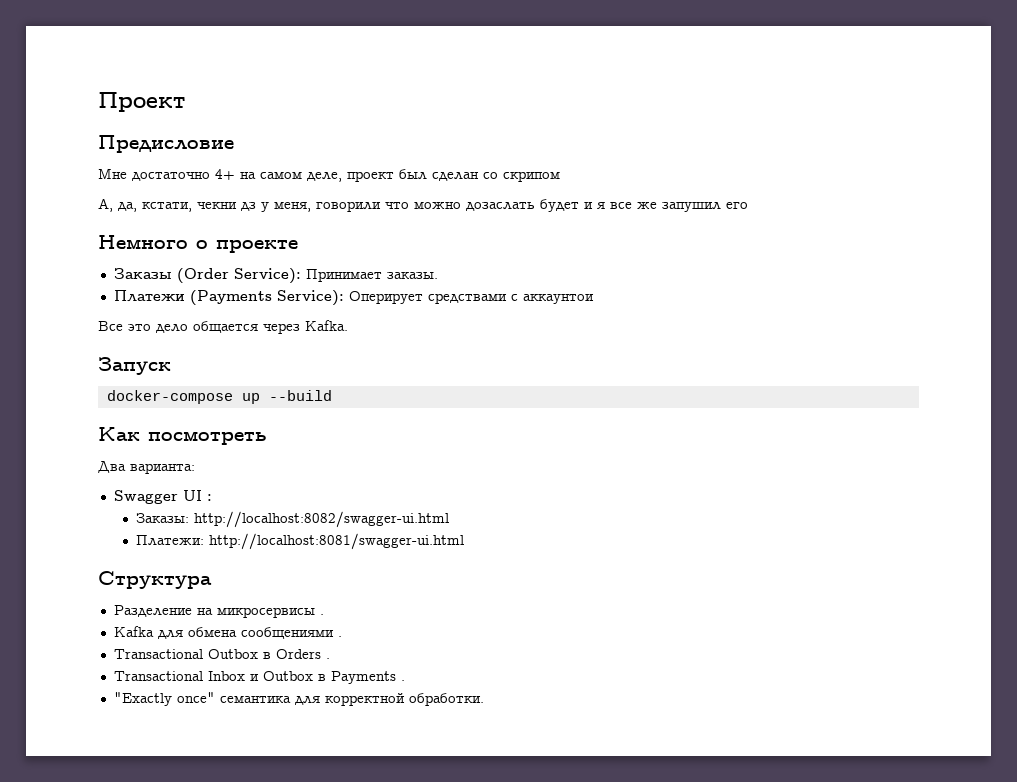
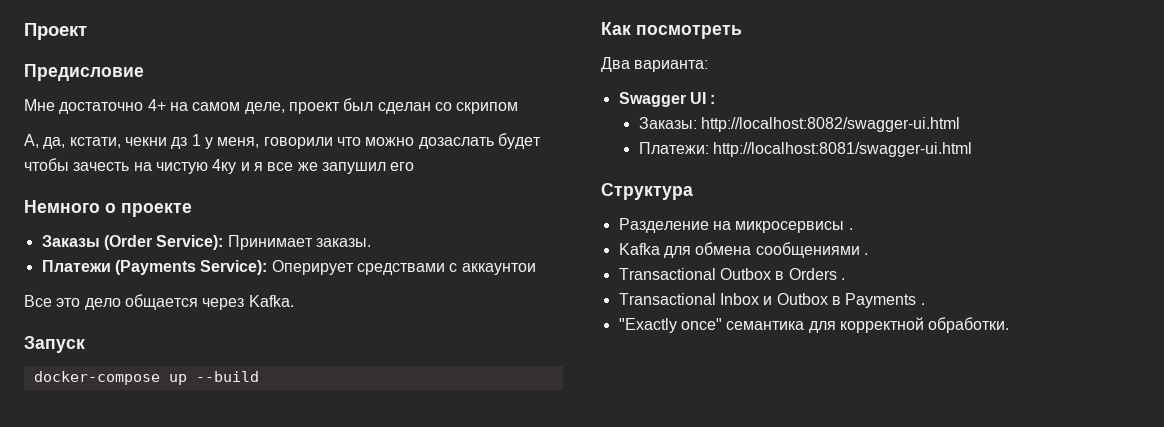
- А, да, кстати, чекни дз у меня, говорили что можно дозаслать будет и я все же запушил его
+ А, да, кстати, чекни дз 1 у меня, говорили что можно дозаслать будет чтобы зачесть на чистую 4ку и я все же запушил его

